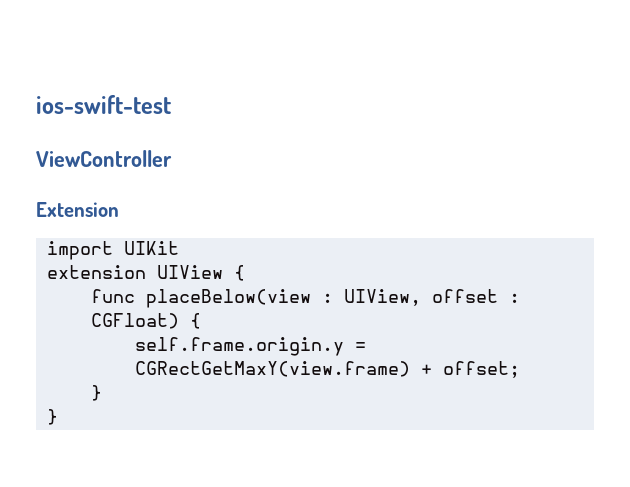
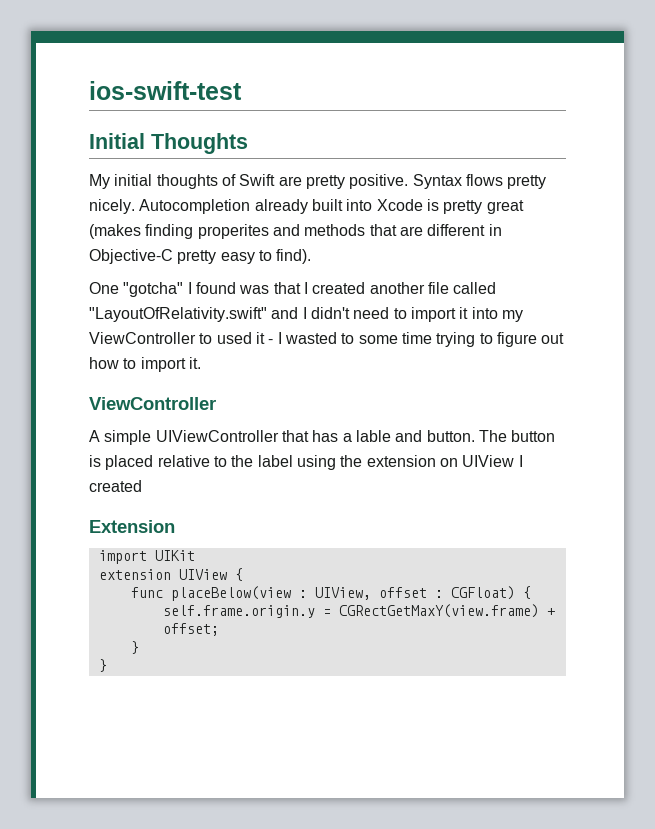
+ Initial Thoughts
+ My initial thoughts of Swift are pretty positive. Syntax flows pretty nicely. Autocompletion already built into Xcode is pretty great (makes finding properites and methods that are different in Objective-C pretty easy to find).
+ One "gotcha" I found was that I created another file called "LayoutOfRelativity.swift" and I didn't need to import it into my ViewController to used it - I wasted to some time trying to figure out how to import it.
  ViewController
+ A simple UIViewController that has a lable and button. The button is placed relative to the label using the extension on UIView I created

